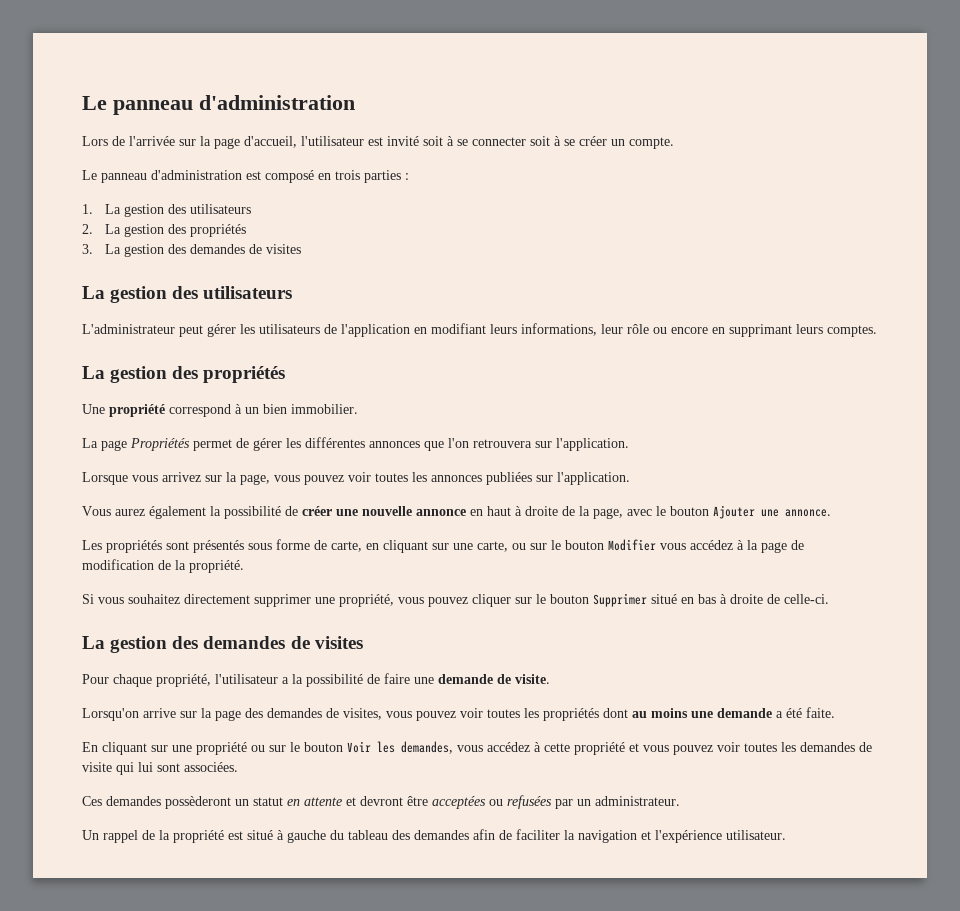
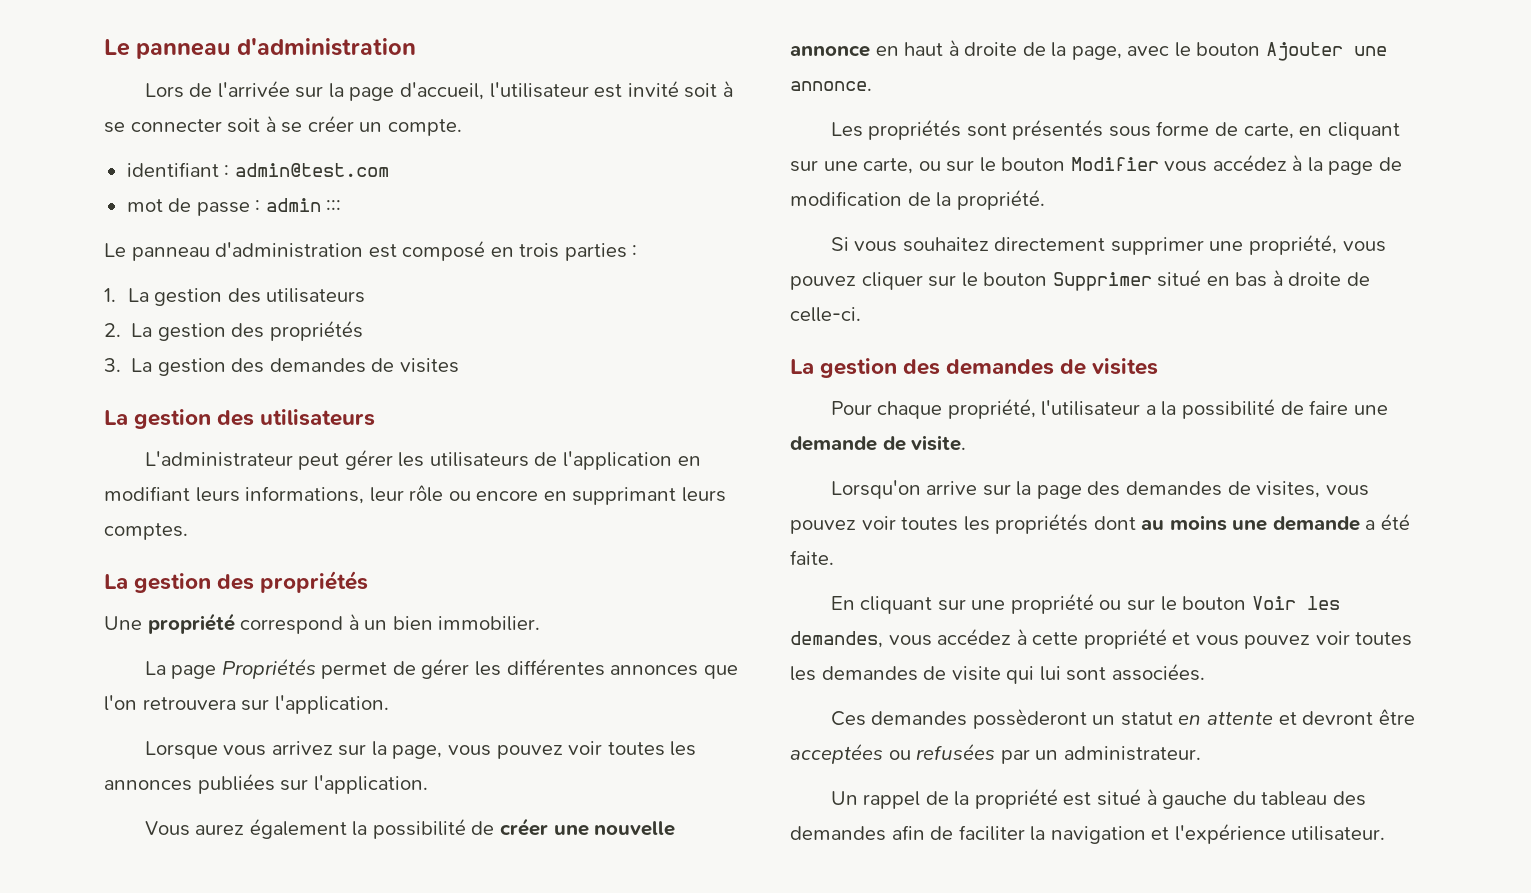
+ identifiant : admin@test.com
+ mot de passe : admin :::

